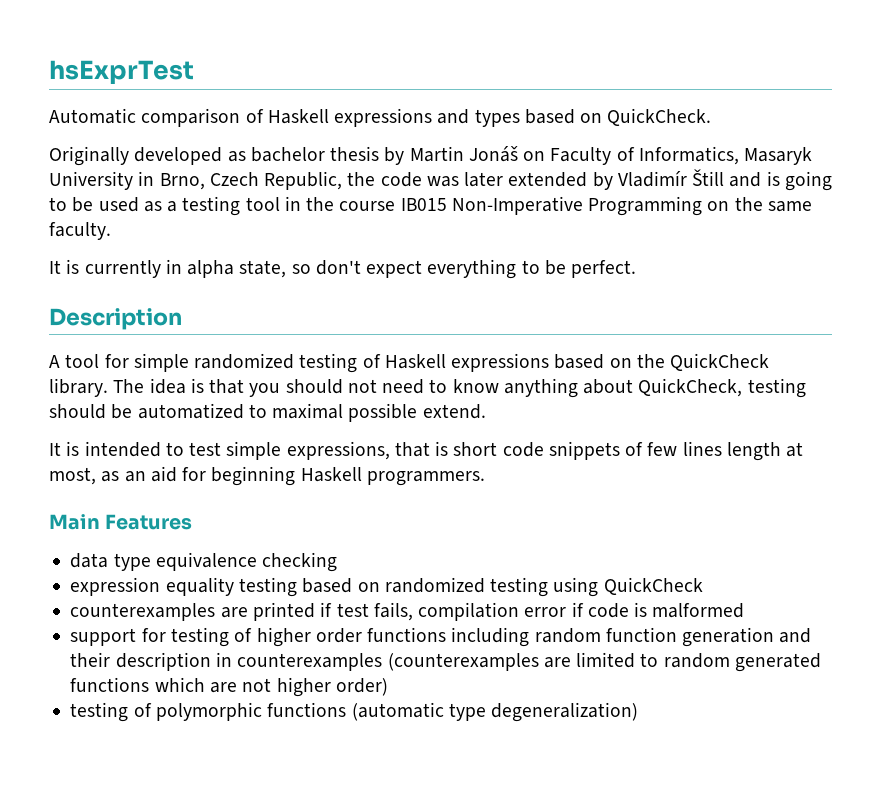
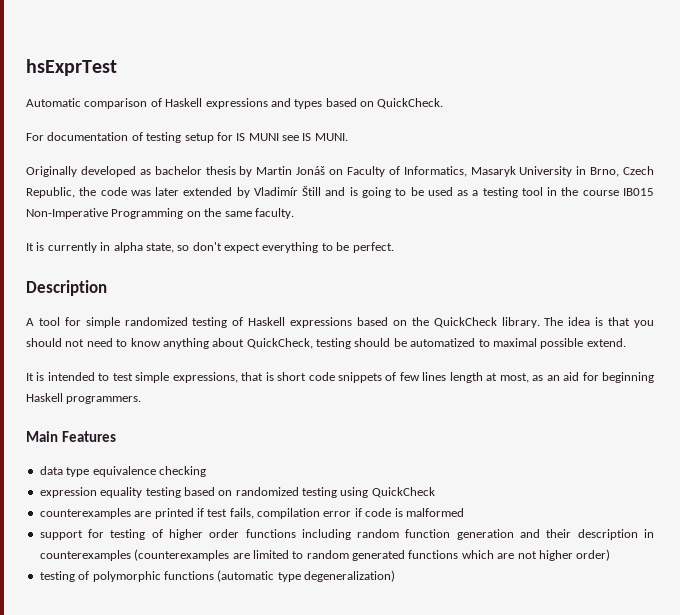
+ For documentation of testing setup for IS MUNI see IS MUNI.

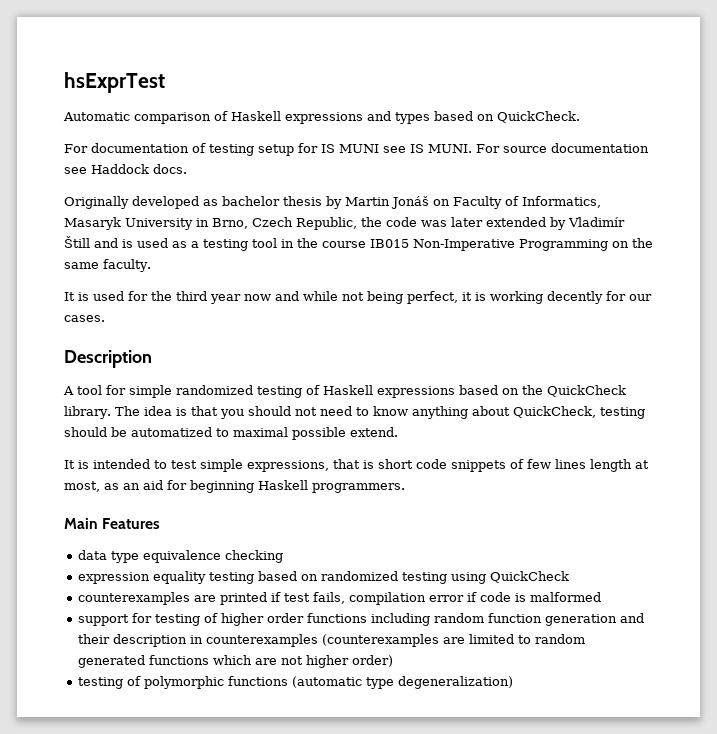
+ For source documentation see Haddock docs.
- Originally developed as bachelor thesis by Martin Jonáš on Faculty of Informatics, Masaryk University in Brno, Czech Republic, the code was later extended by Vladimír Štill and is going to be used as a testing tool in the course IB015 Non-Imperative Programming on the same faculty.
+ Originally developed as bachelor thesis by Martin Jonáš on Faculty of Informatics, Masaryk University in Brno, Czech Republic, the code was later extended by Vladimír Štill and is used as a testing tool in the course IB015 Non-Imperative Programming on the same faculty.
- It is currently in alpha state, so don't expect everything to be perfect.
+ It is used for the third year now and while not being perfect, it is working decently for our cases.

